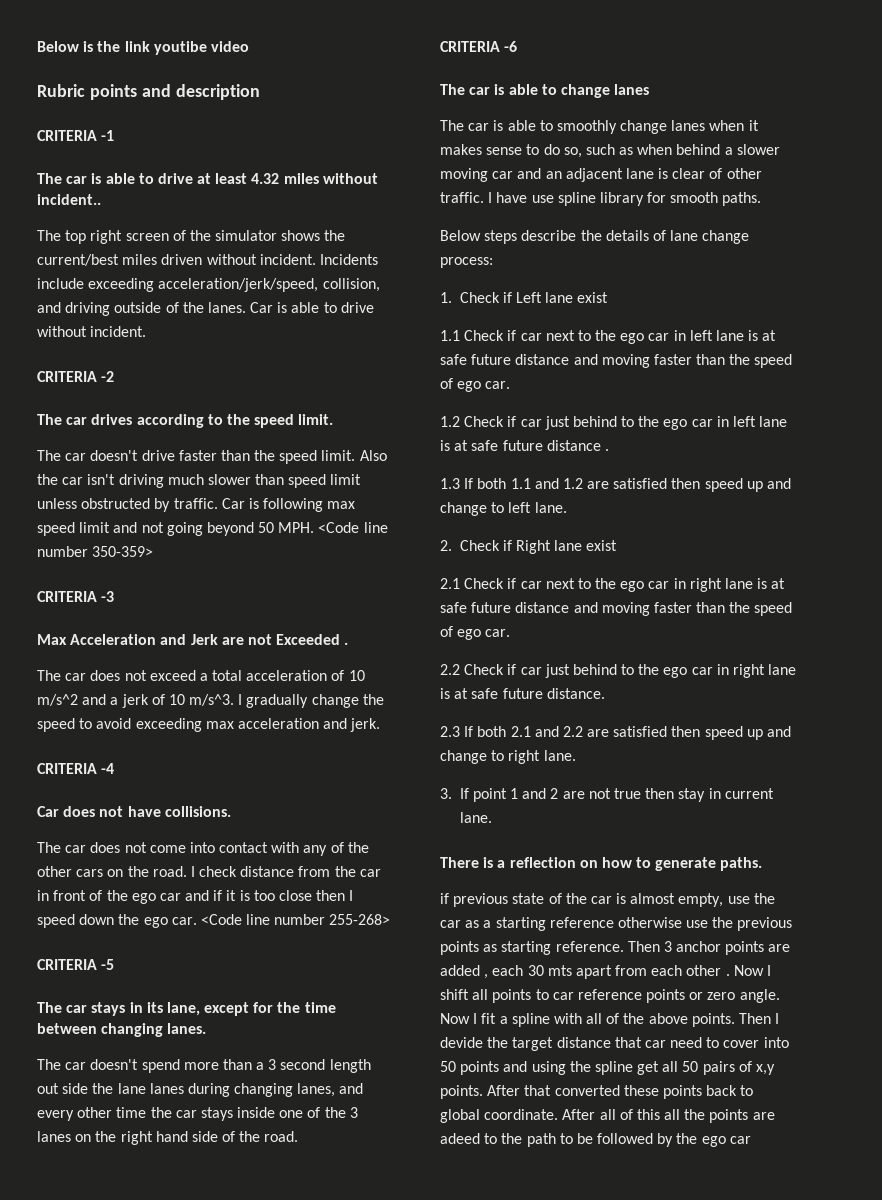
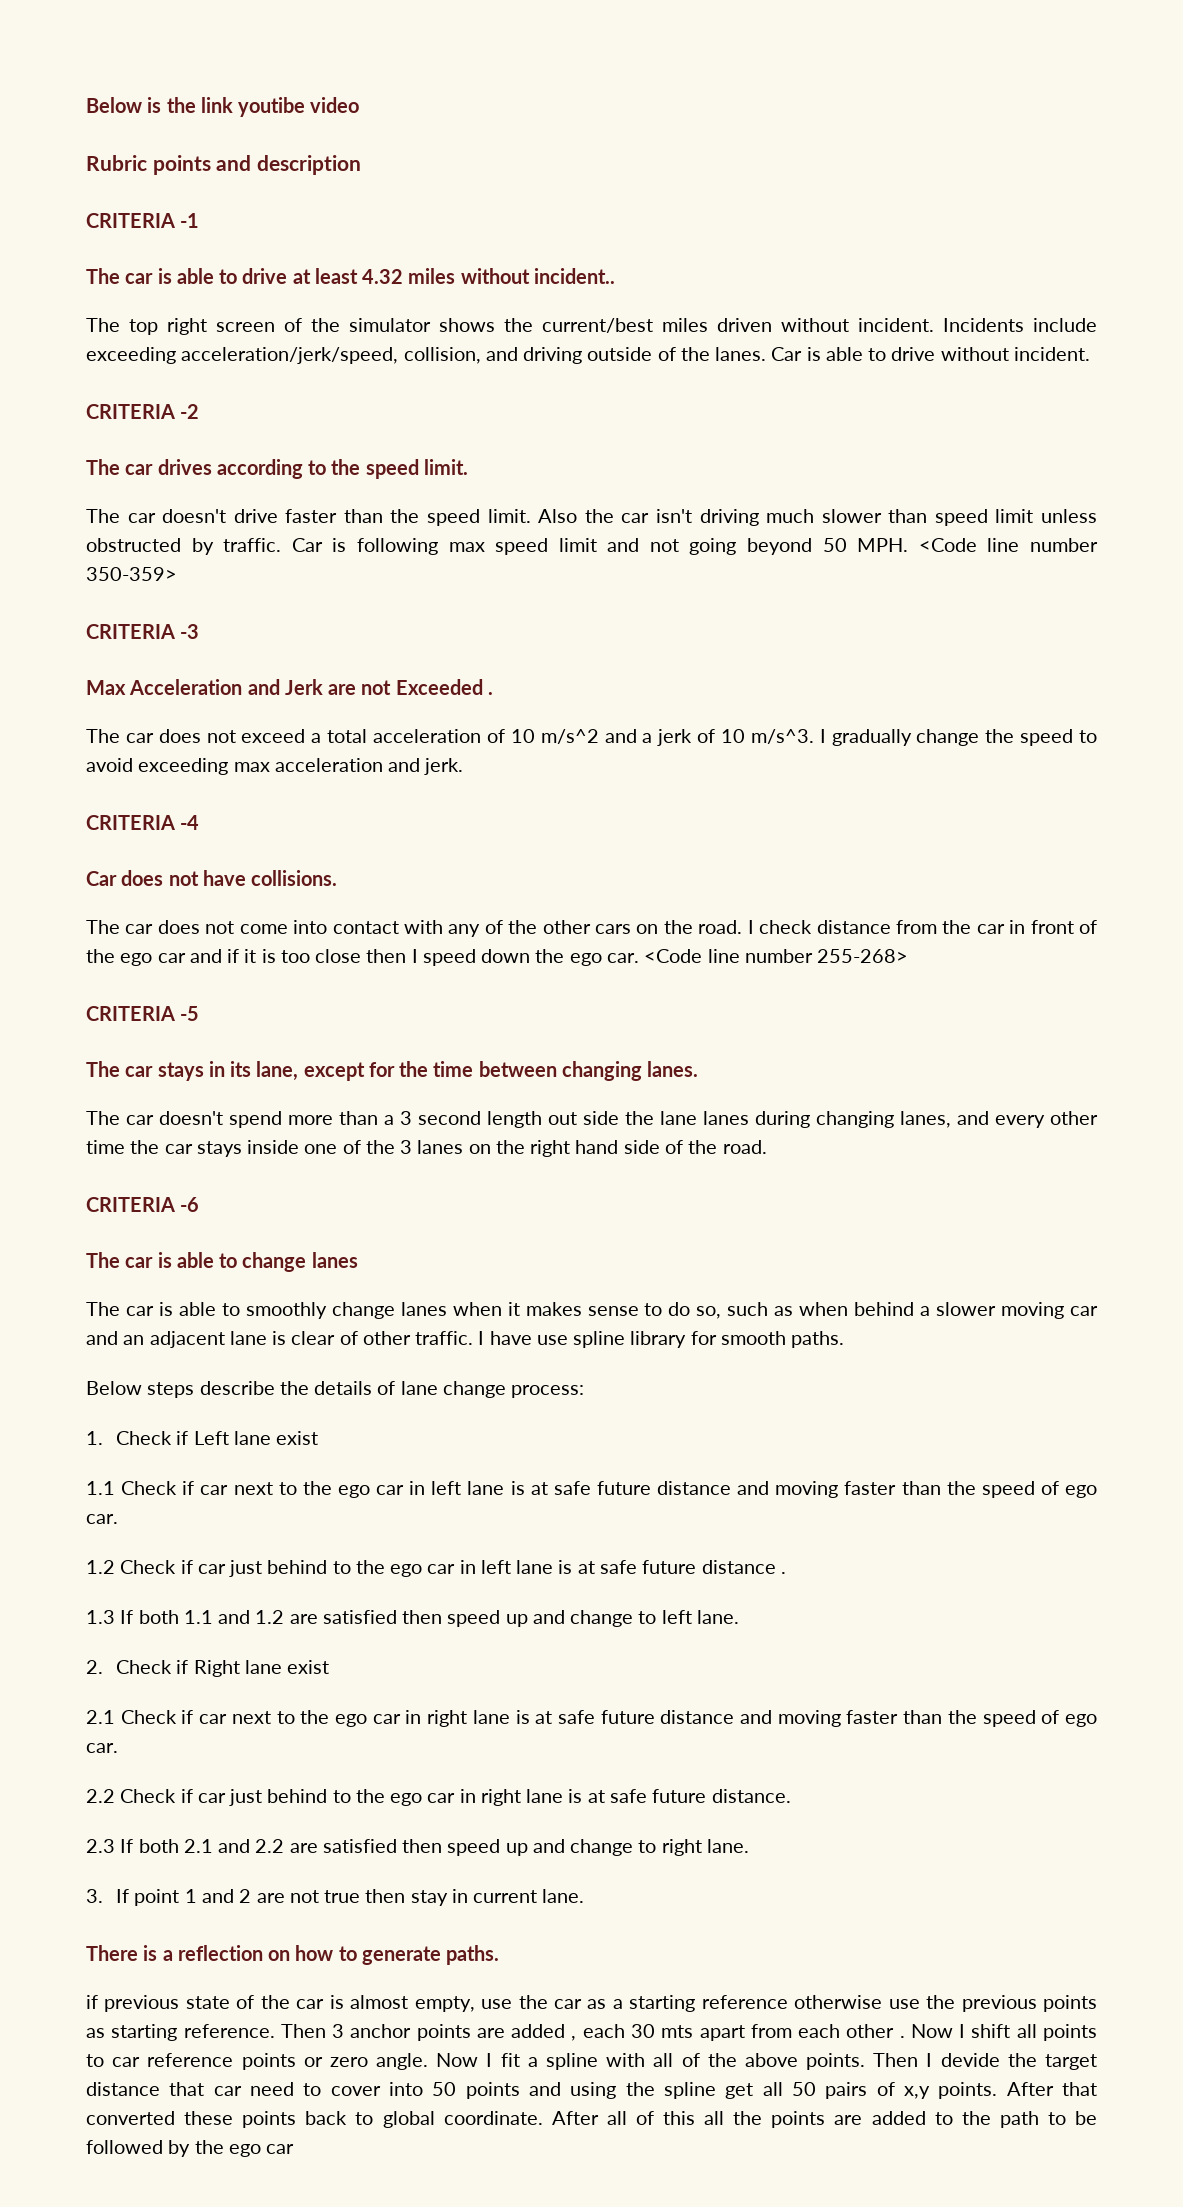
- After all of this all the points are adeed to the path to be followed by the ego car
+ After all of this all the points are added to the path to be followed by the ego car

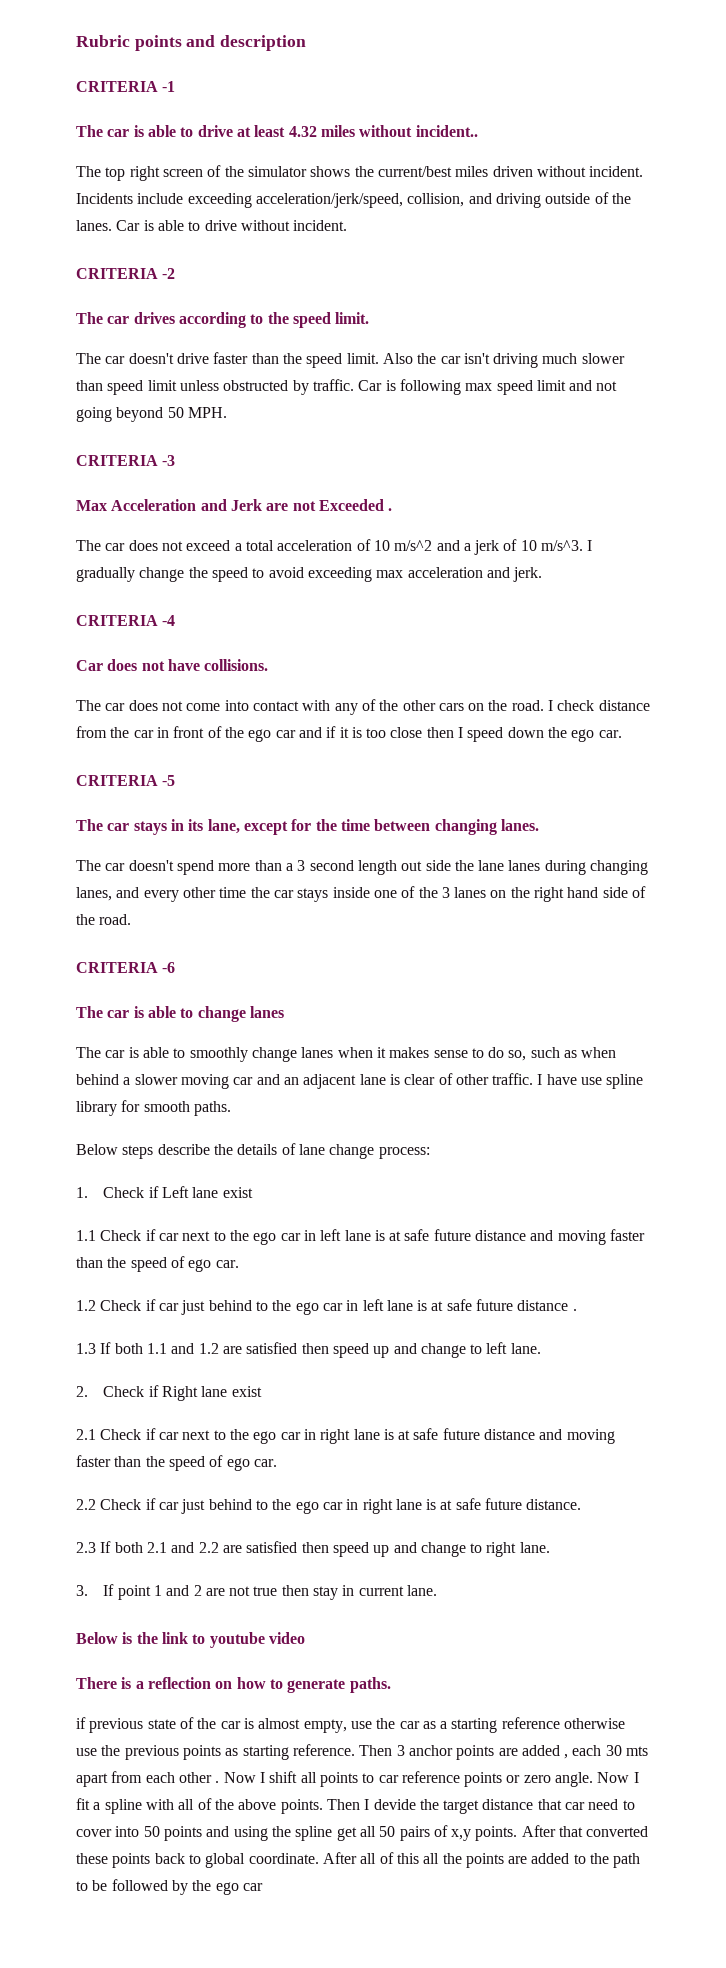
- Below is the link youtibe video
- Car is following max speed limit and not going beyond 50 MPH. <Code line number 350-359>
+ Car is following max speed limit and not going beyond 50 MPH.
- <Code line number 255-268>
+ Below is the link to youtube video

